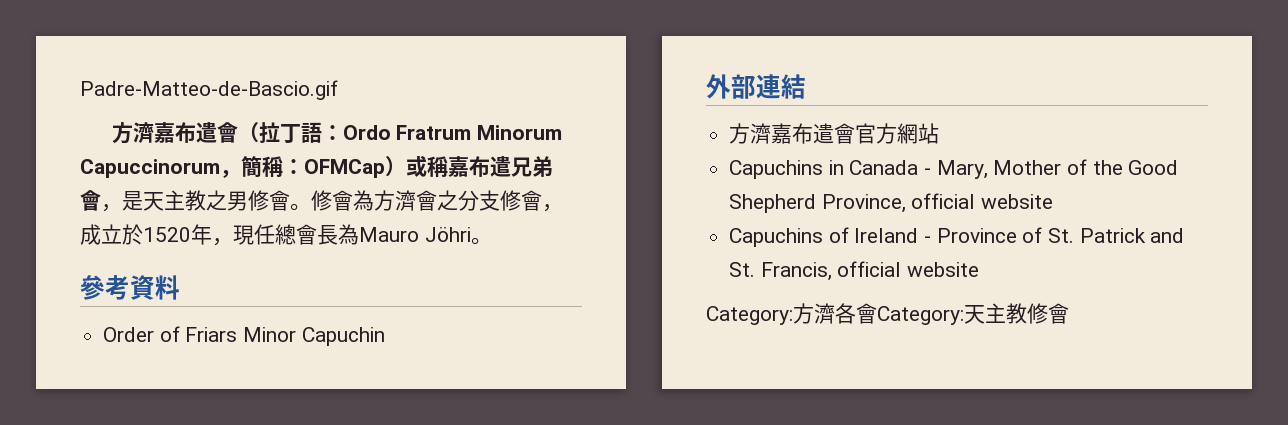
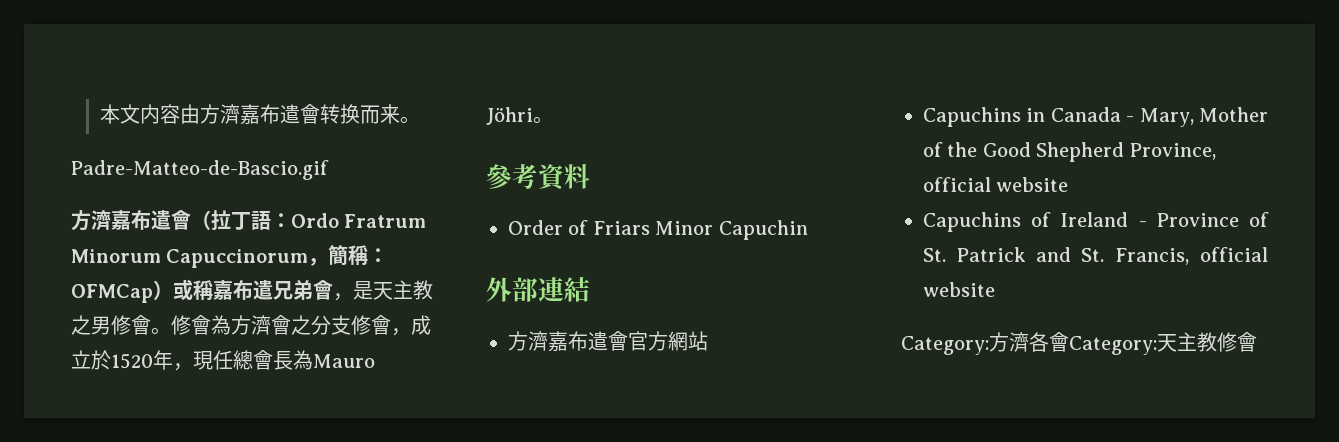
+ 本文内容由方濟嘉布遣會转换而来。

